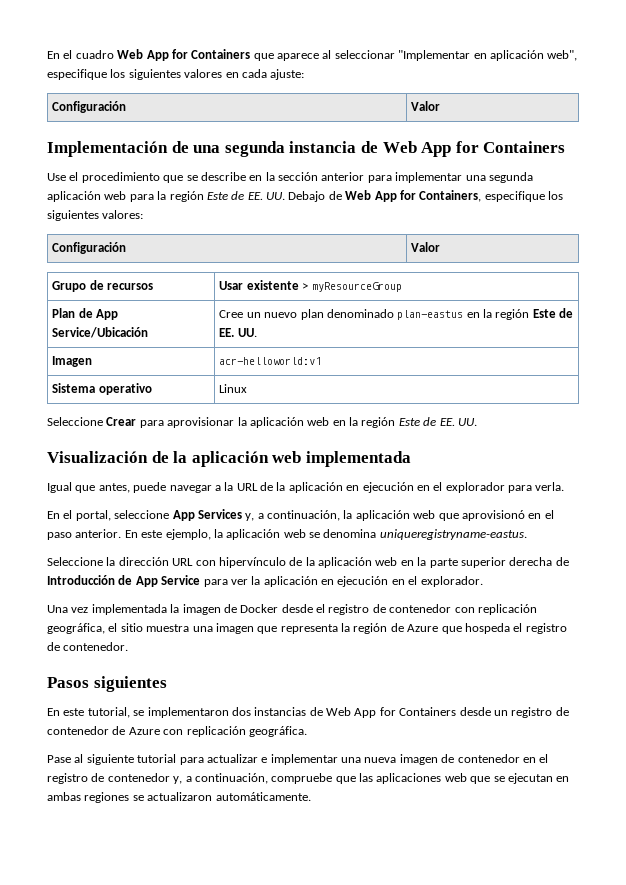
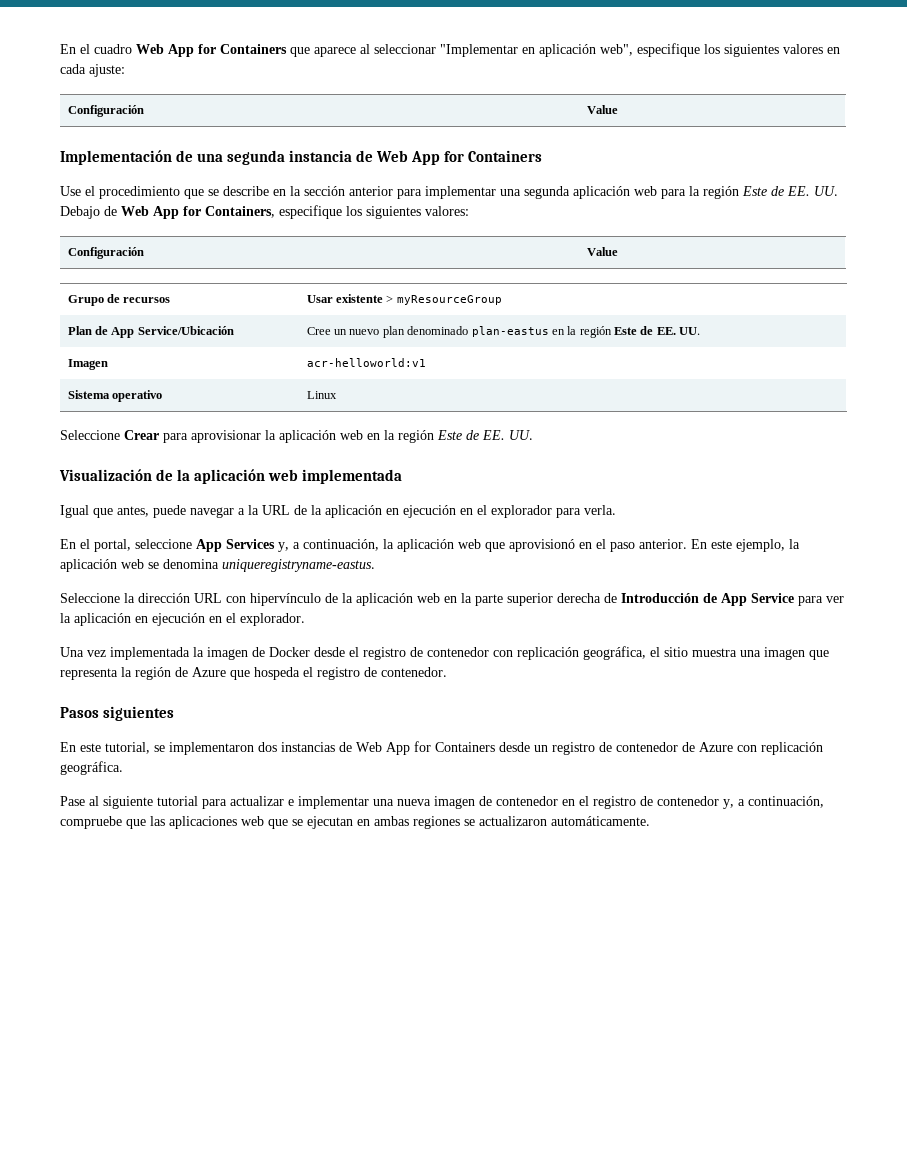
  En el cuadro Web App for Containers que aparece al seleccionar "Implementar en aplicación web", especifique los siguientes valores en cada ajuste:
- Configuración | Valor
+ Configuración | Value
  Use el procedimiento que se describe en la sección anterior para implementar una segunda aplicación web para la región Este de EE. UU. Debajo de Web App for Containers, especifique los siguientes valores:
- Configuración | Valor
+ Configuración | Value

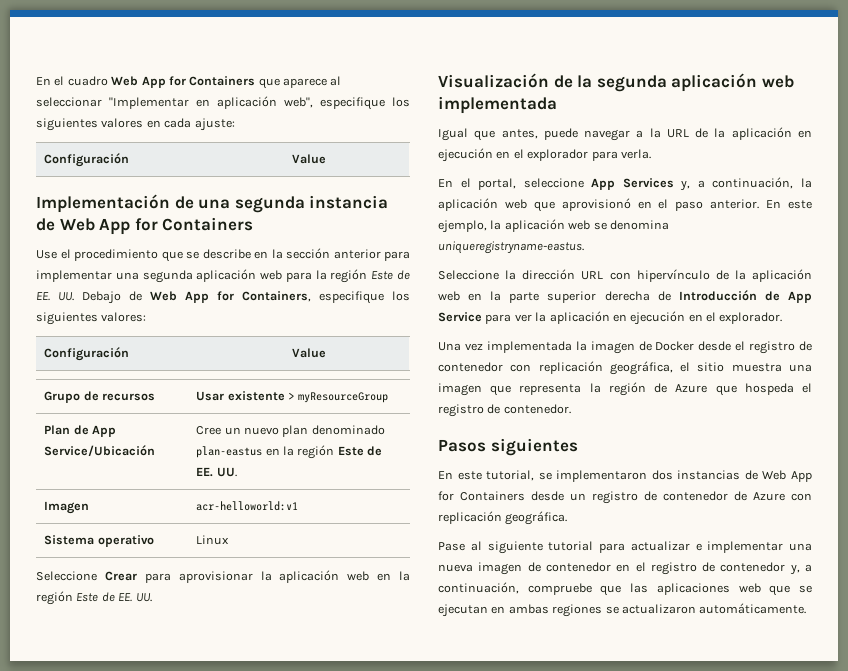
- Visualización de la aplicación web implementada
+ Visualización de la segunda aplicación web implementada

